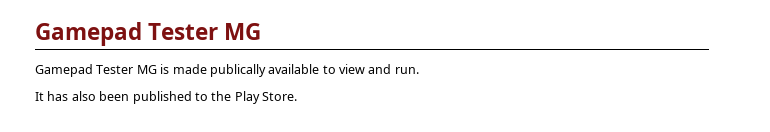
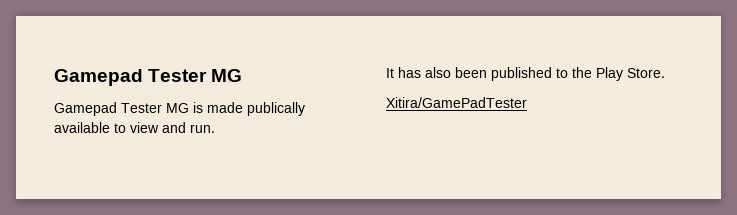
+ Xitira/GamePadTester

